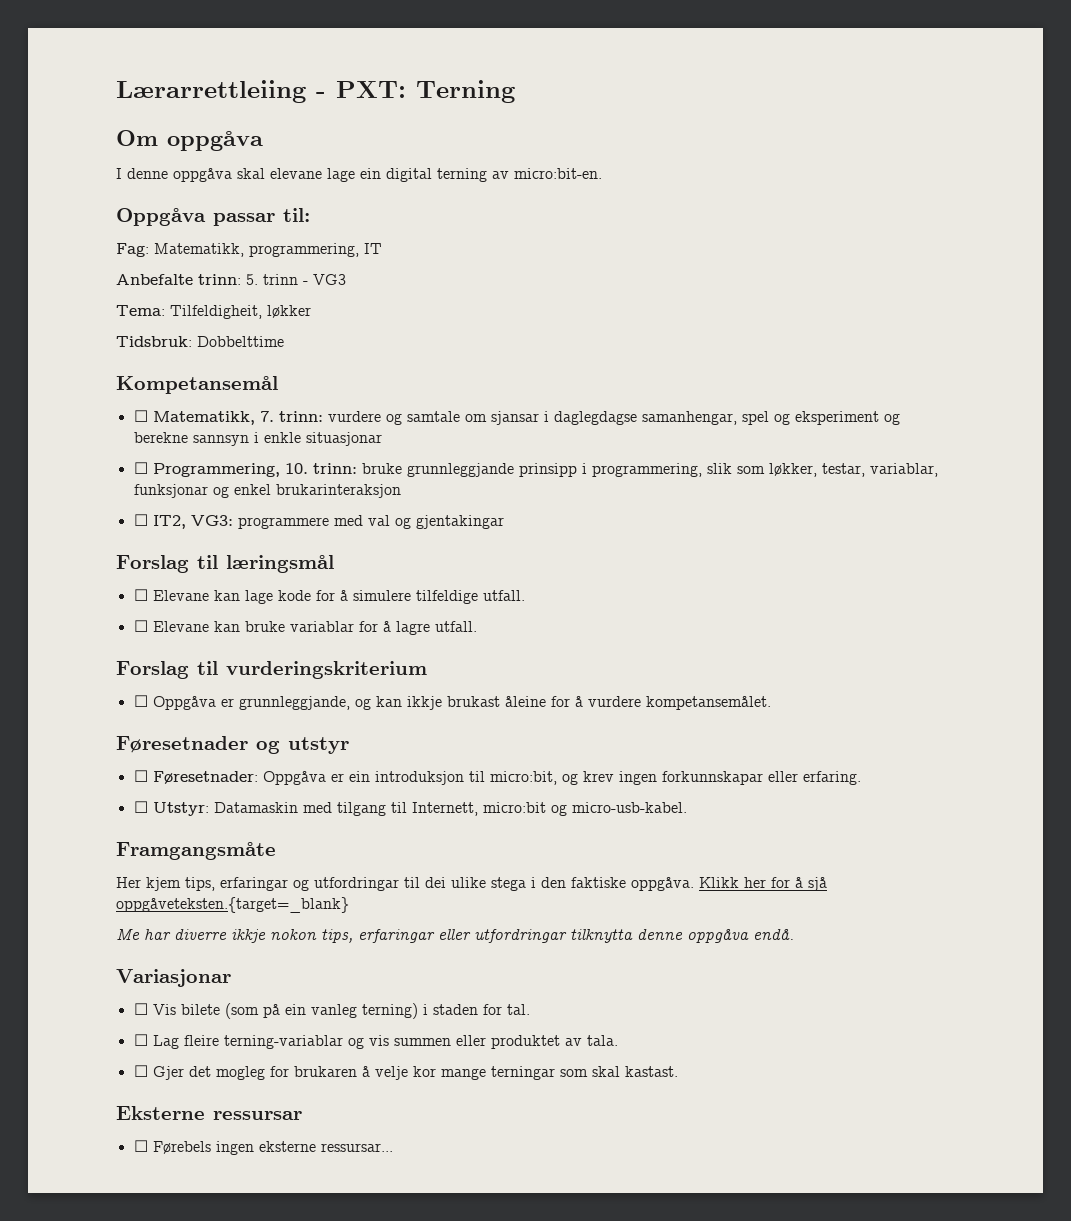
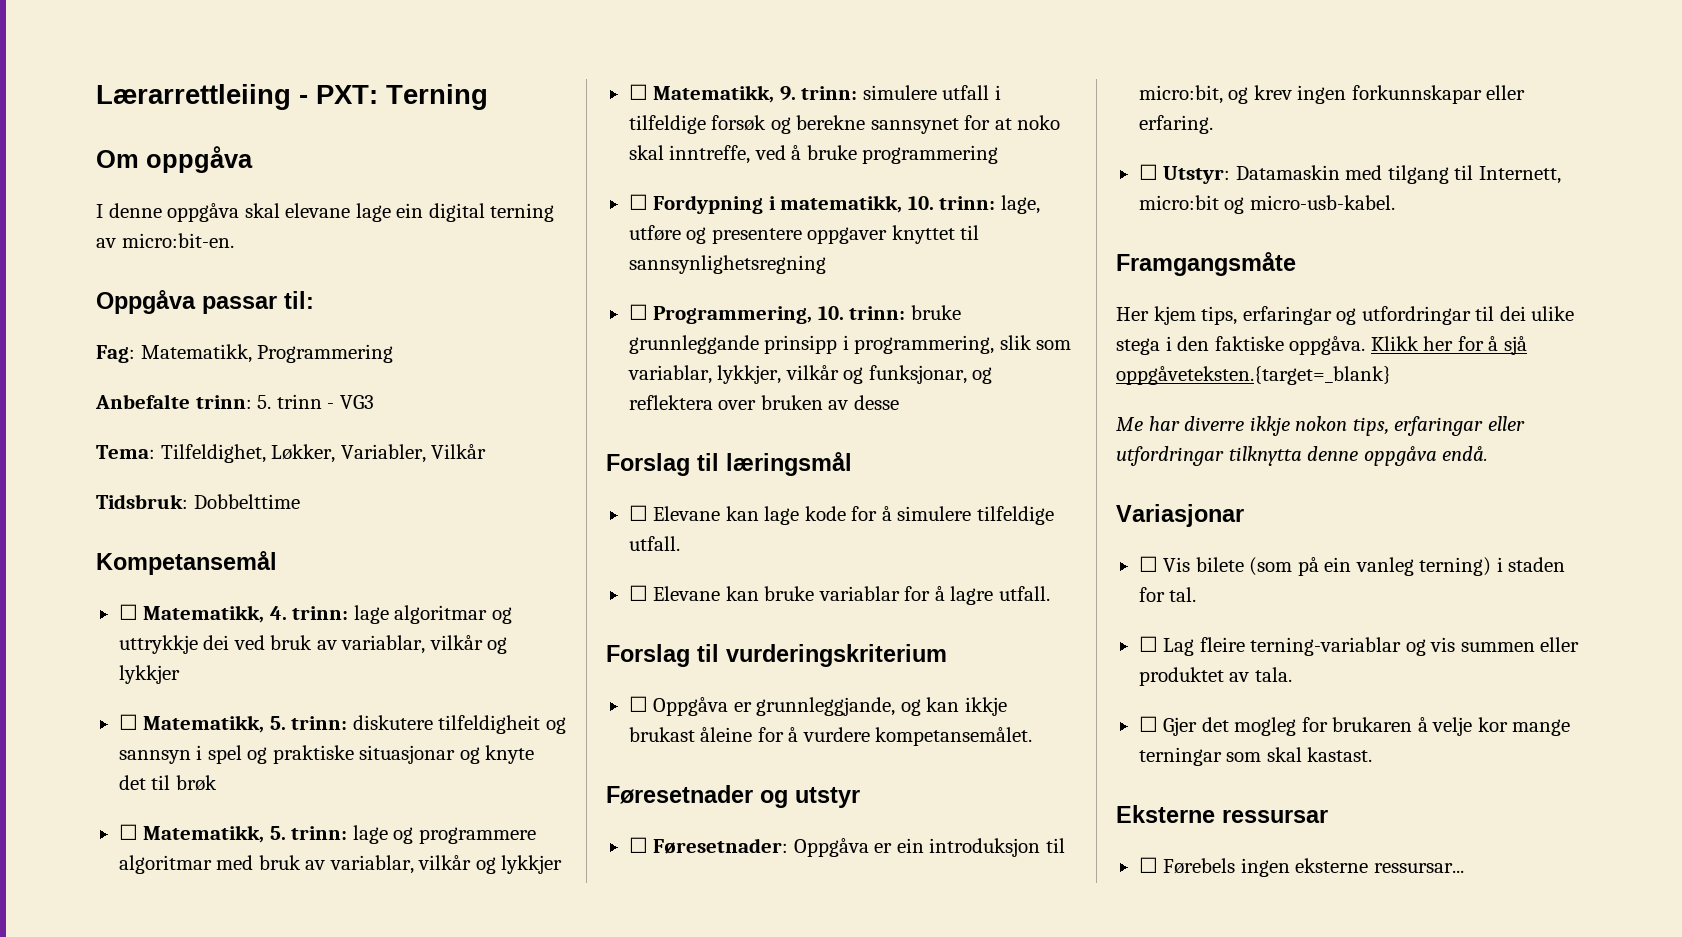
- Fag: Matematikk, programmering, IT
+ Fag: Matematikk, Programmering
- Tema: Tilfeldigheit, løkker
+ Tema: Tilfeldighet, Løkker, Variabler, Vilkår
- ☐ Matematikk, 7. trinn: vurdere og samtale om sjansar i daglegdagse samanhengar, spel og eksperiment og berekne sannsyn i enkle situasjonar
+ ☐ Matematikk, 4. trinn: lage algoritmar og uttrykkje dei ved bruk av variablar, vilkår og lykkjer
+ ☐ Matematikk, 5. trinn: diskutere tilfeldigheit og sannsyn i spel og praktiske situasjonar og knyte det til brøk
+ ☐ Matematikk, 5. trinn: lage og programmere algoritmar med bruk av variablar, vilkår og lykkjer
+ ☐ Matematikk, 9. trinn: simulere utfall i tilfeldige forsøk og berekne sannsynet for at noko skal inntreffe, ved å bruke programmering
+ ☐ Fordypning i matematikk, 10. trinn: lage, utføre og presentere oppgaver knyttet til sannsynlighetsregning
- ☐ Programmering, 10. trinn: bruke grunnleggjande prinsipp i programmering, slik som løkker, testar, variablar, funksjonar og enkel brukarinteraksjon
- ☐ IT2, VG3: programmere med val og gjentakingar
+ ☐ Programmering, 10. trinn: bruke grunnleggande prinsipp i programmering, slik som variablar, lykkjer, vilkår og funksjonar, og reflektera over bruken av desse

